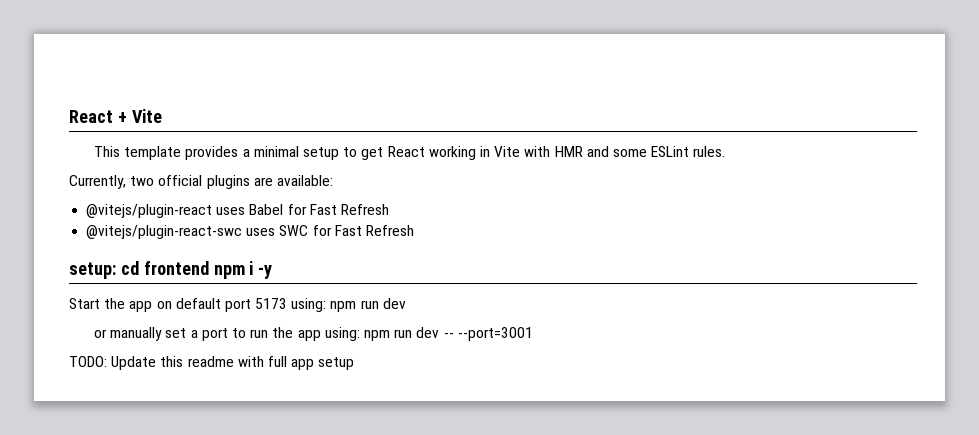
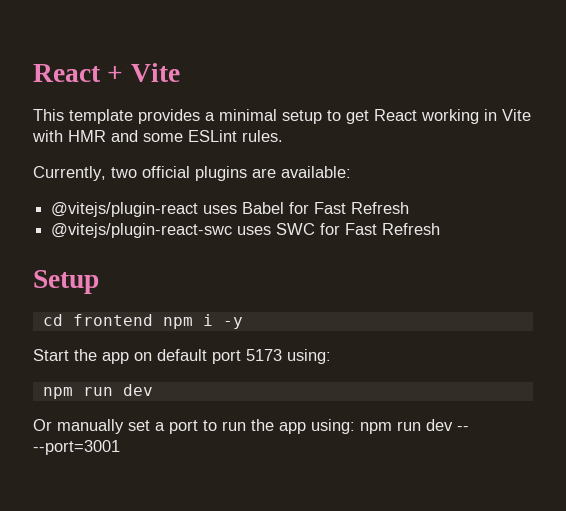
- setup: cd frontend npm i -y
+ Setup
+ cd frontend npm i -y
- Start the app on default port 5173 using: npm run dev
+ Start the app on default port 5173 using:
+ npm run dev
- or manually set a port to run the app using: npm run dev -- --port=3001
+ Or manually set a port to run the app using: npm run dev -- --port=3001
- TODO: Update this readme with full app setup

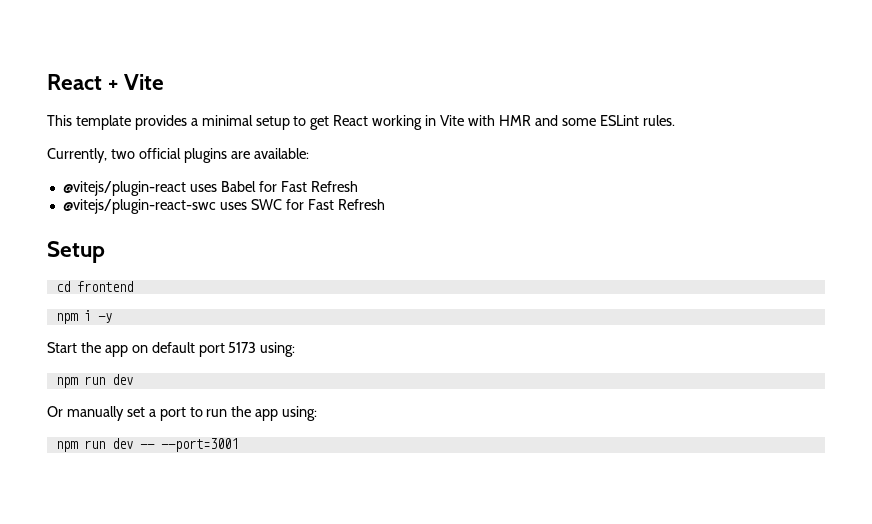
- cd frontend npm i -y
+ cd frontend
+ npm i -y
- Or manually set a port to run the app using: npm run dev -- --port=3001
+ Or manually set a port to run the app using:
+ npm run dev -- --port=3001

